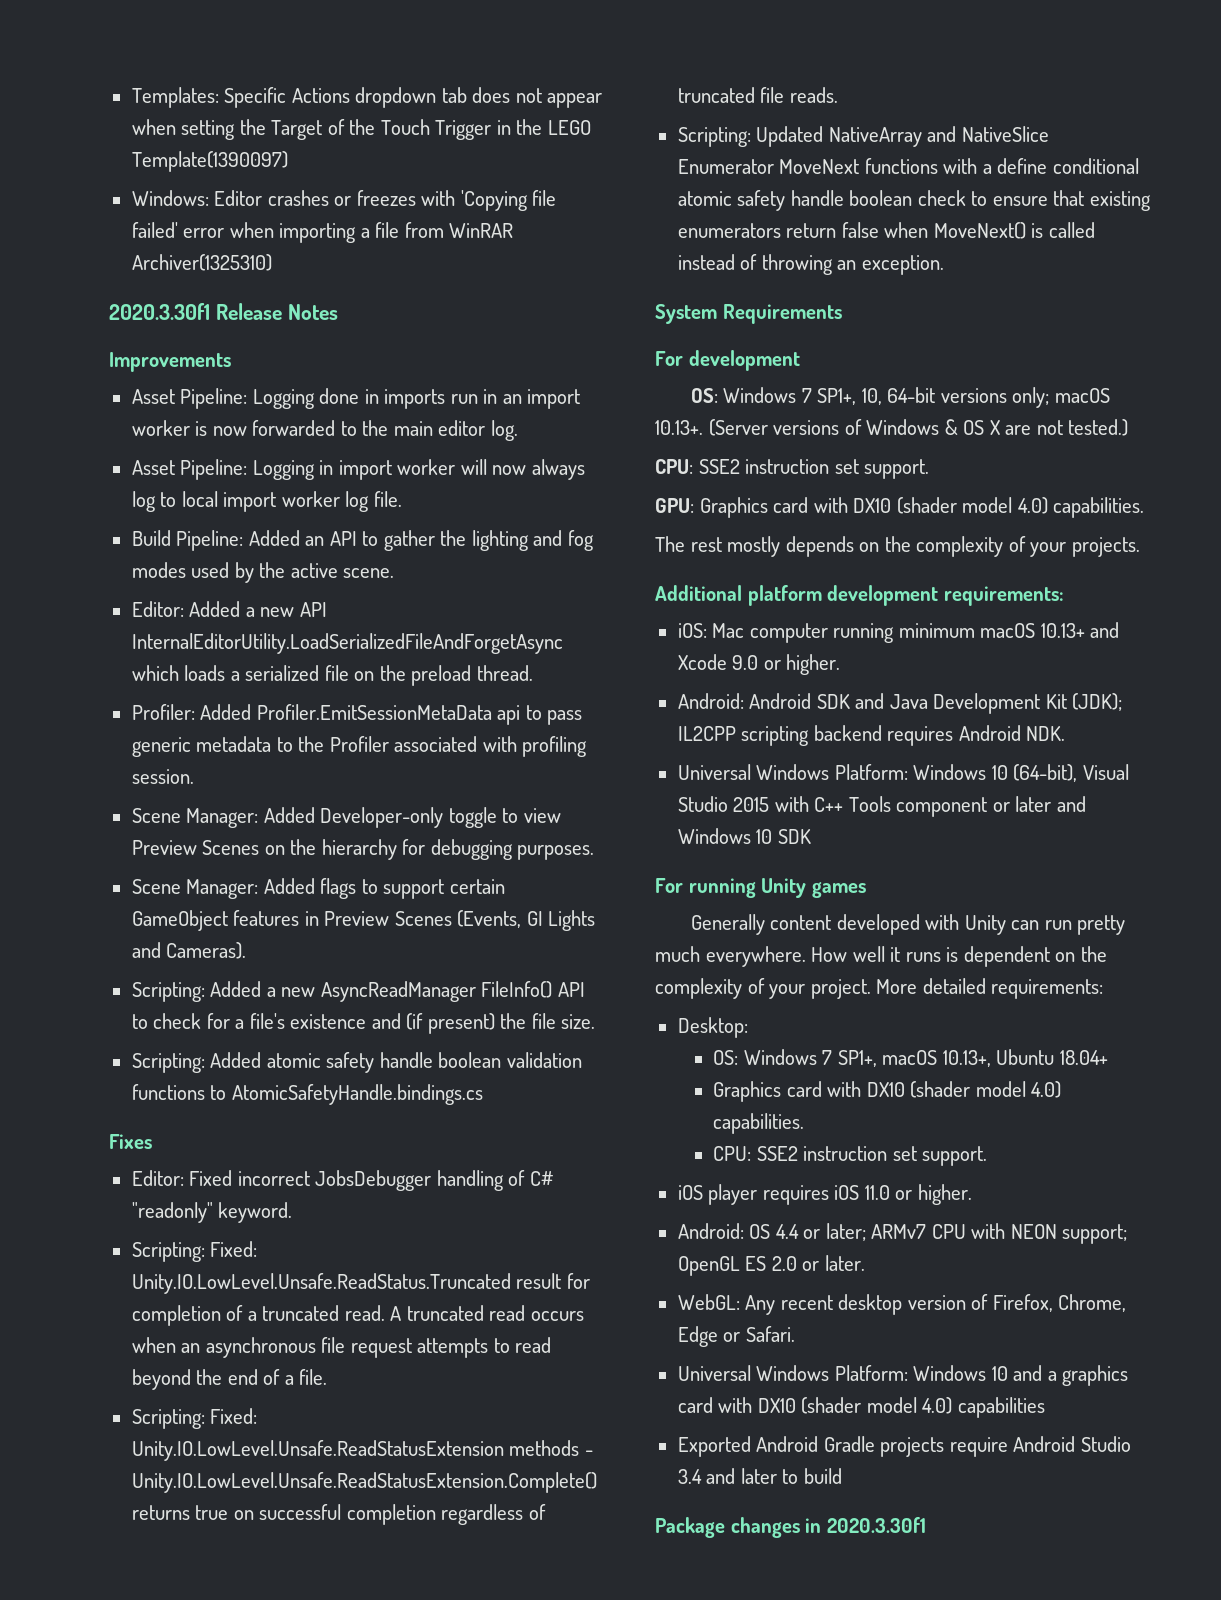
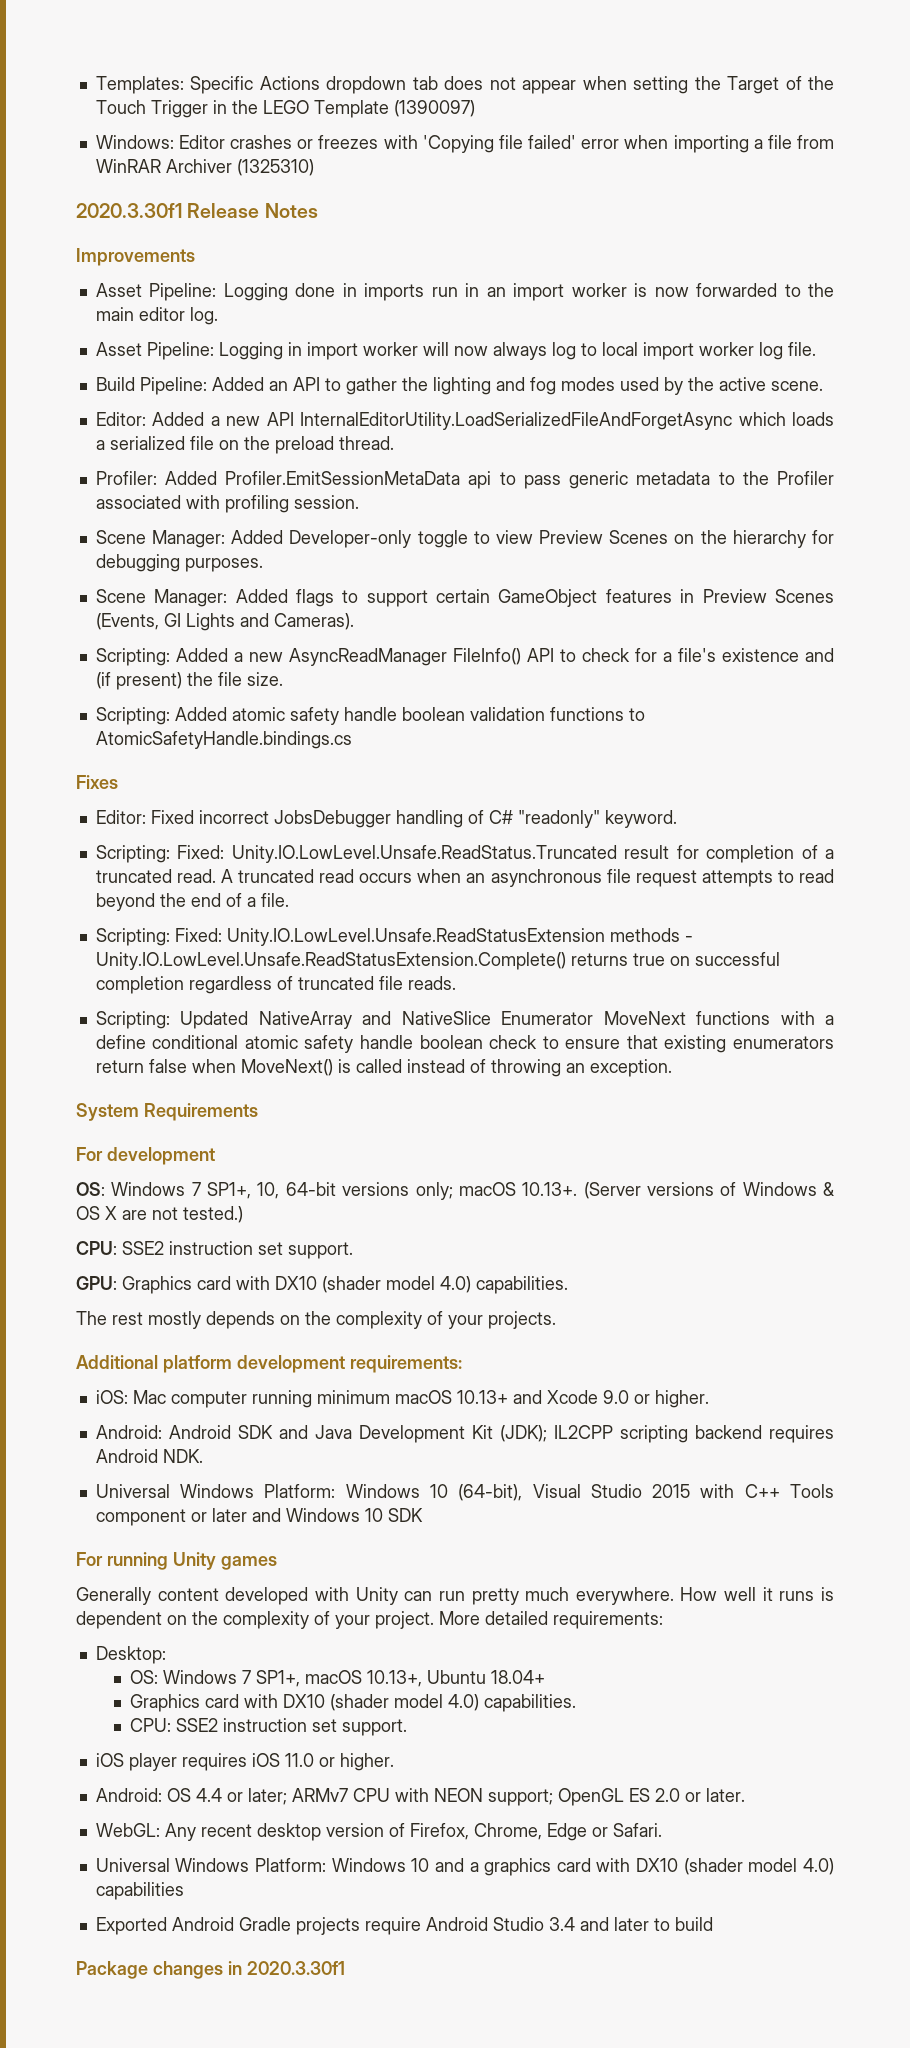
- Templates: Specific Actions dropdown tab does not appear when setting the Target of the Touch Trigger in the LEGO Template(1390097)
+ Templates: Specific Actions dropdown tab does not appear when setting the Target of the Touch Trigger in the LEGO Template (1390097)
- Windows: Editor crashes or freezes with 'Copying file failed' error when importing a file from WinRAR Archiver(1325310)
+ Windows: Editor crashes or freezes with 'Copying file failed' error when importing a file from WinRAR Archiver (1325310)

